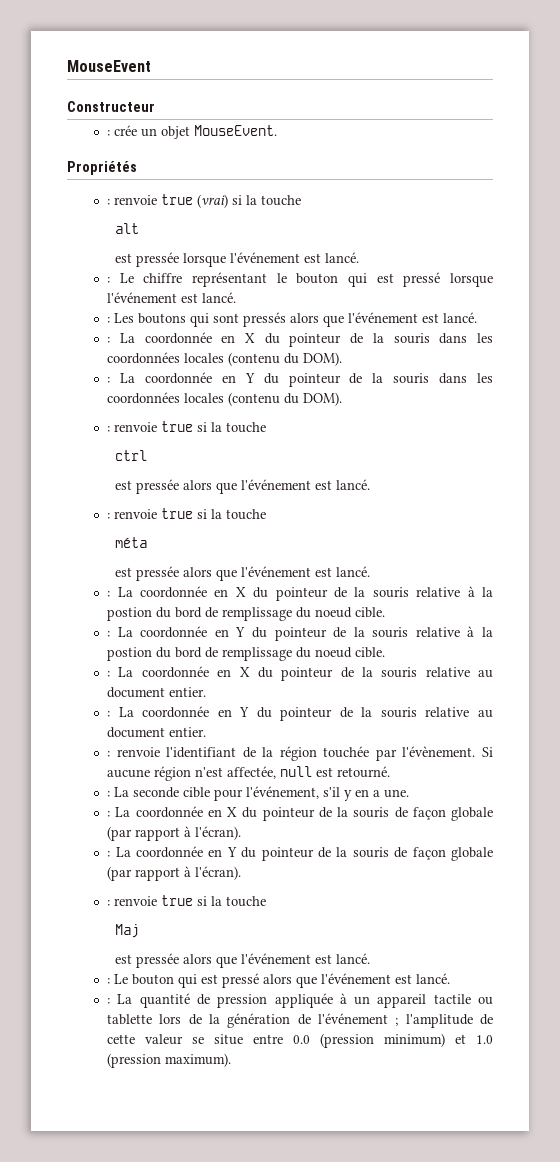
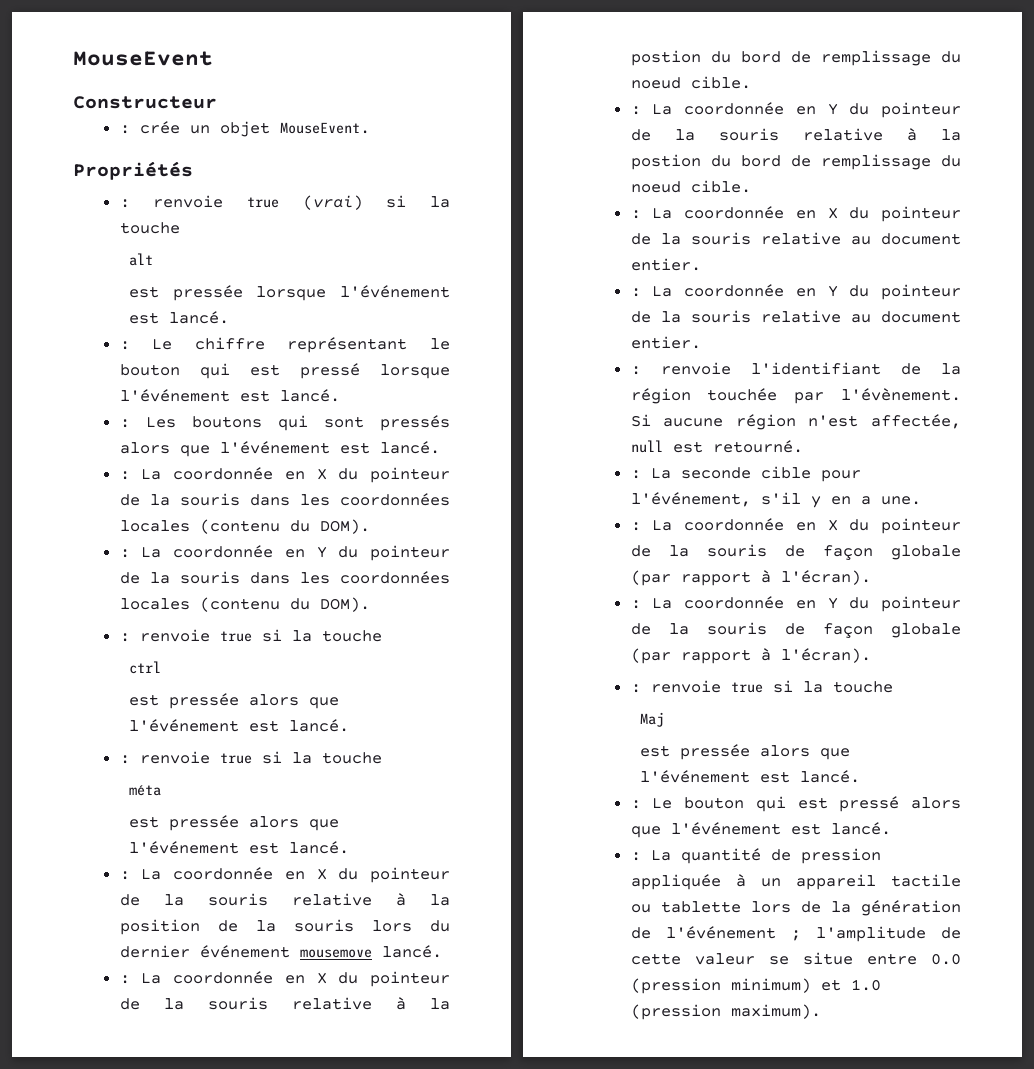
+ : La coordonnée en X du pointeur de la souris relative à la position de la souris lors du dernier événement mousemove lancé.

